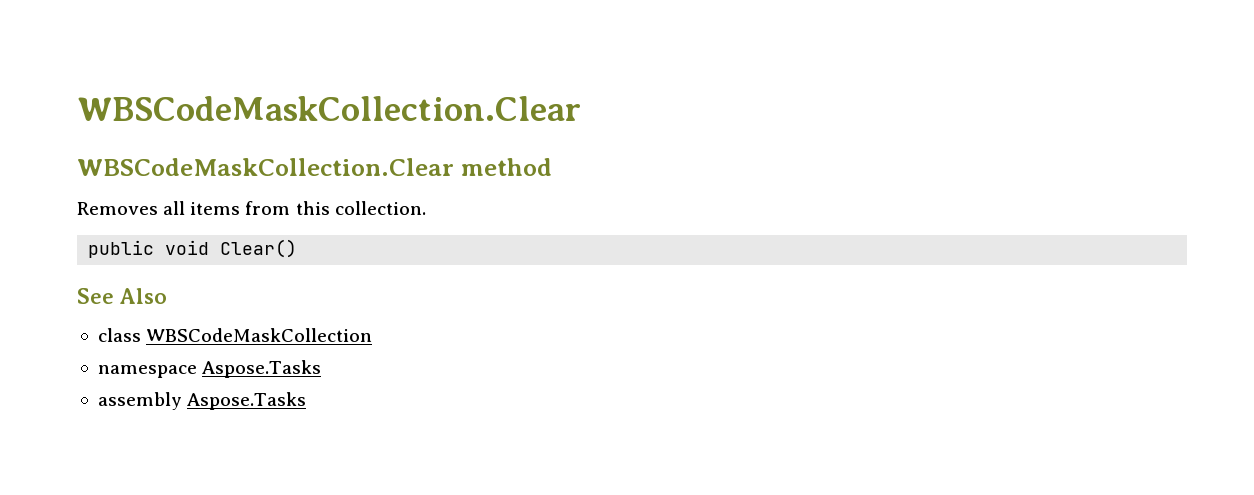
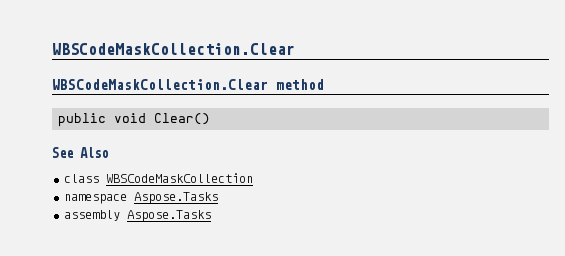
- Removes all items from this collection.

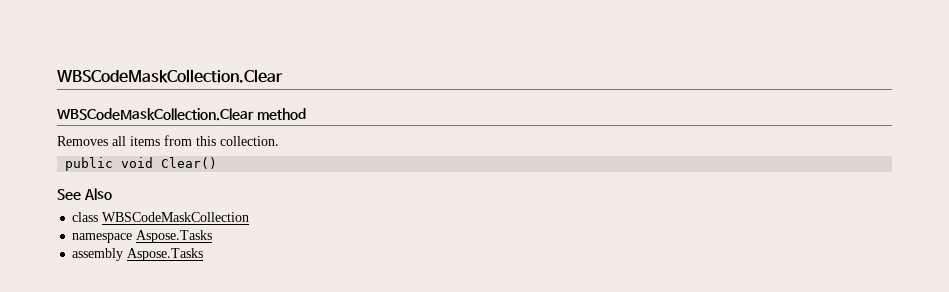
+ Removes all items from this collection.

